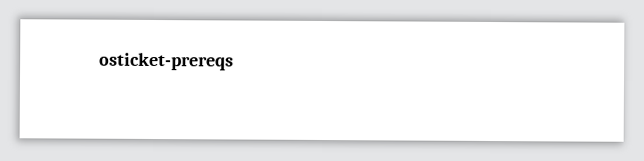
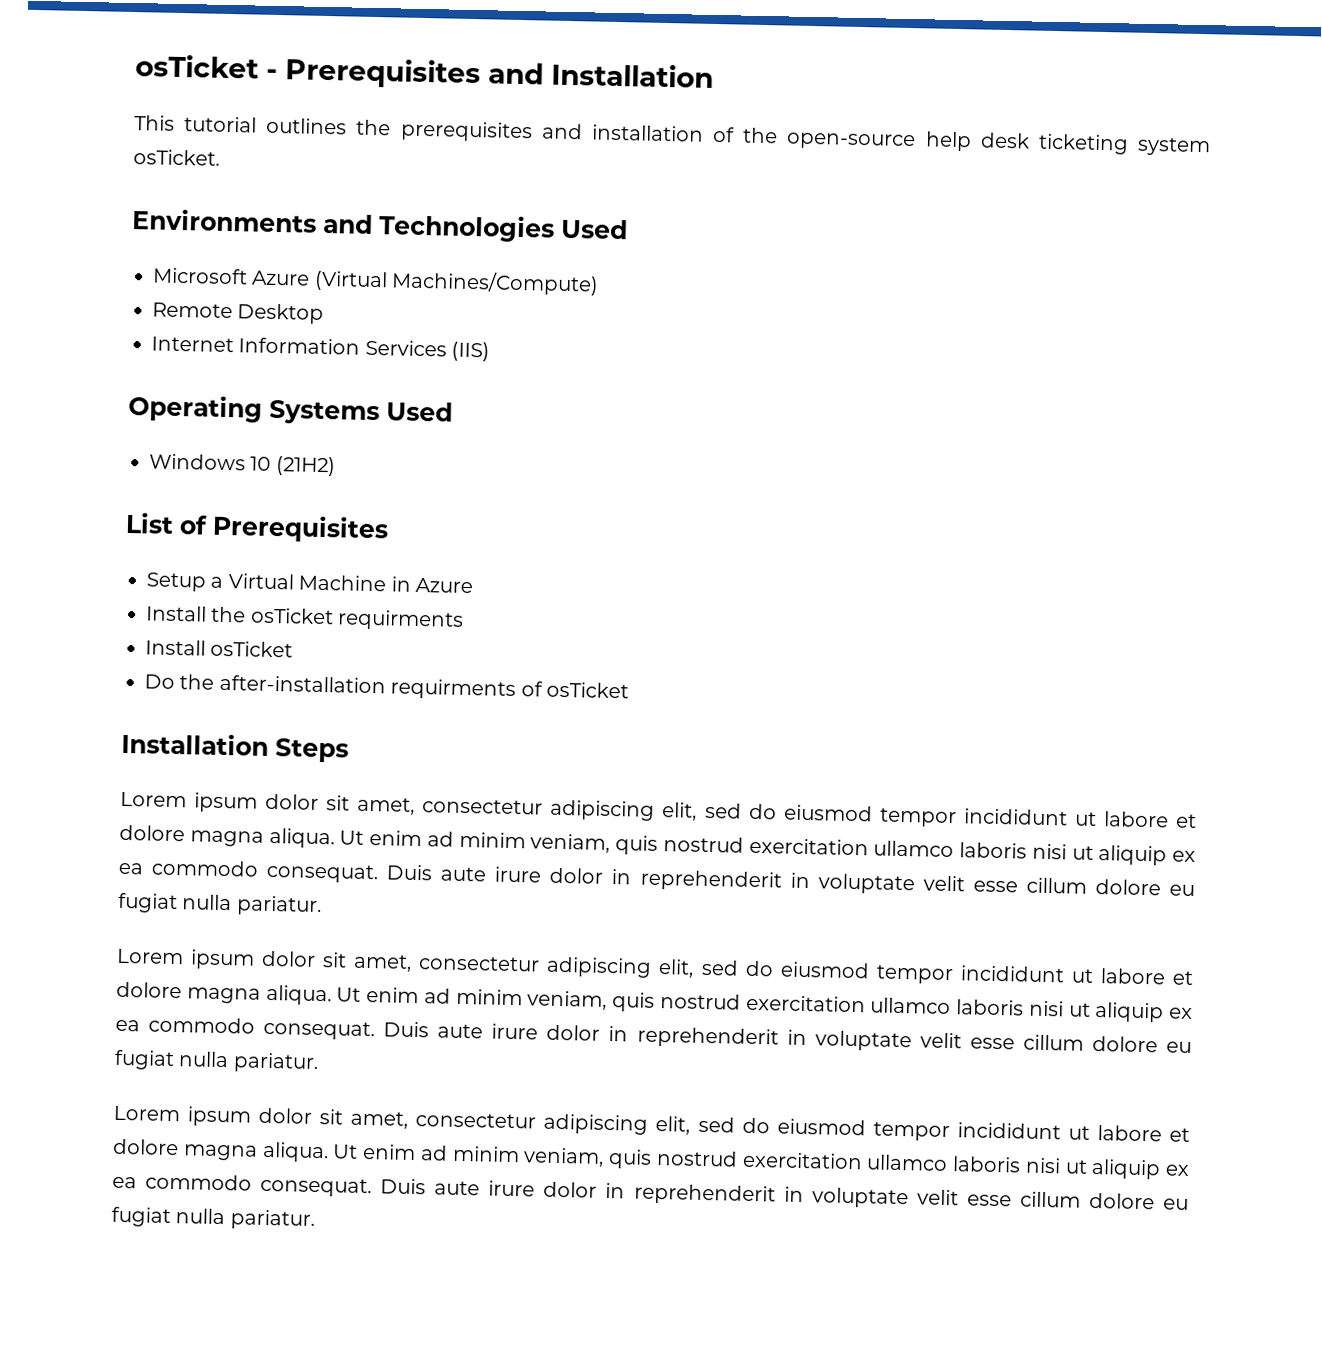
- osticket-prereqs
+ osTicket - Prerequisites and Installation
+ This tutorial outlines the prerequisites and installation of the open-source help desk ticketing system osTicket.
+ Environments and Technologies Used
+ Microsoft Azure (Virtual Machines/Compute)
+ Remote Desktop
+ Internet Information Services (IIS)
+ Operating Systems Used
+ Windows 10 (21H2)
+ List of Prerequisites
+ Setup a Virtual Machine in Azure
+ Install the osTicket requirments
+ Install osTicket
+ Do the after-installation requirments of osTicket
+ Installation Steps
+ Lorem ipsum dolor sit amet, consectetur adipiscing elit, sed do eiusmod tempor incididunt ut labore et dolore magna aliqua. Ut enim ad minim veniam, quis nostrud exercitation ullamco laboris nisi ut aliquip ex ea commodo consequat. Duis aute irure dolor in reprehenderit in voluptate velit esse cillum dolore eu fugiat nulla pariatur.
+ Lorem ipsum dolor sit amet, consectetur adipiscing elit, sed do eiusmod tempor incididunt ut labore et dolore magna aliqua. Ut enim ad minim veniam, quis nostrud exercitation ullamco laboris nisi ut aliquip ex ea commodo consequat. Duis aute irure dolor in reprehenderit in voluptate velit esse cillum dolore eu fugiat nulla pariatur.
+ Lorem ipsum dolor sit amet, consectetur adipiscing elit, sed do eiusmod tempor incididunt ut labore et dolore magna aliqua. Ut enim ad minim veniam, quis nostrud exercitation ullamco laboris nisi ut aliquip ex ea commodo consequat. Duis aute irure dolor in reprehenderit in voluptate velit esse cillum dolore eu fugiat nulla pariatur.

